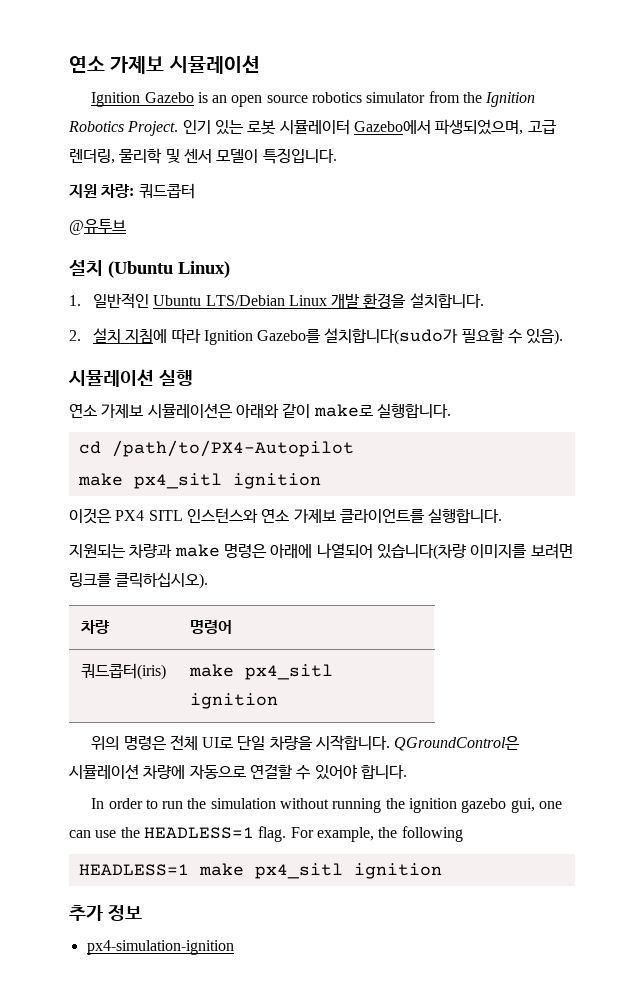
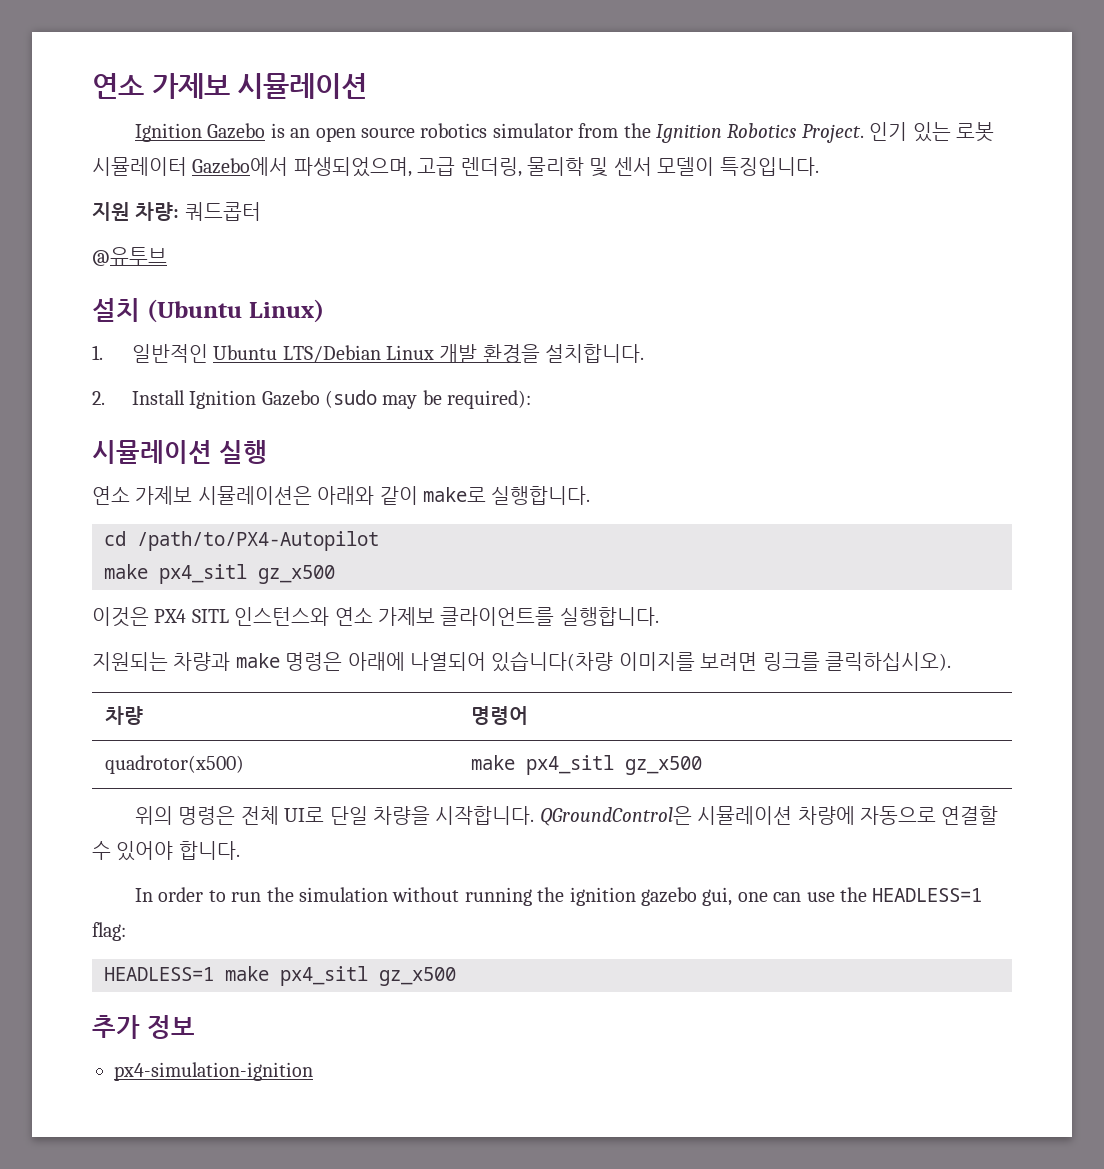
- 2. 설치 지침에 따라 Ignition Gazebo를 설치합니다(sudo가 필요할 수 있음).
+ 2. Install Ignition Gazebo (sudo may be required):
  cd /path/to/PX4-Autopilot
- make px4_sitl ignition
+ make px4_sitl gz_x500
- 쿼드콥터(iris) | make px4_sitl ignition
+ quadrotor(x500) | make px4_sitl gz_x500
- In order to run the simulation without running the ignition gazebo gui, one can use the HEADLESS=1 flag. For example, the following
+ In order to run the simulation without running the ignition gazebo gui, one can use the HEADLESS=1 flag:
- HEADLESS=1 make px4_sitl ignition
+ HEADLESS=1 make px4_sitl gz_x500

